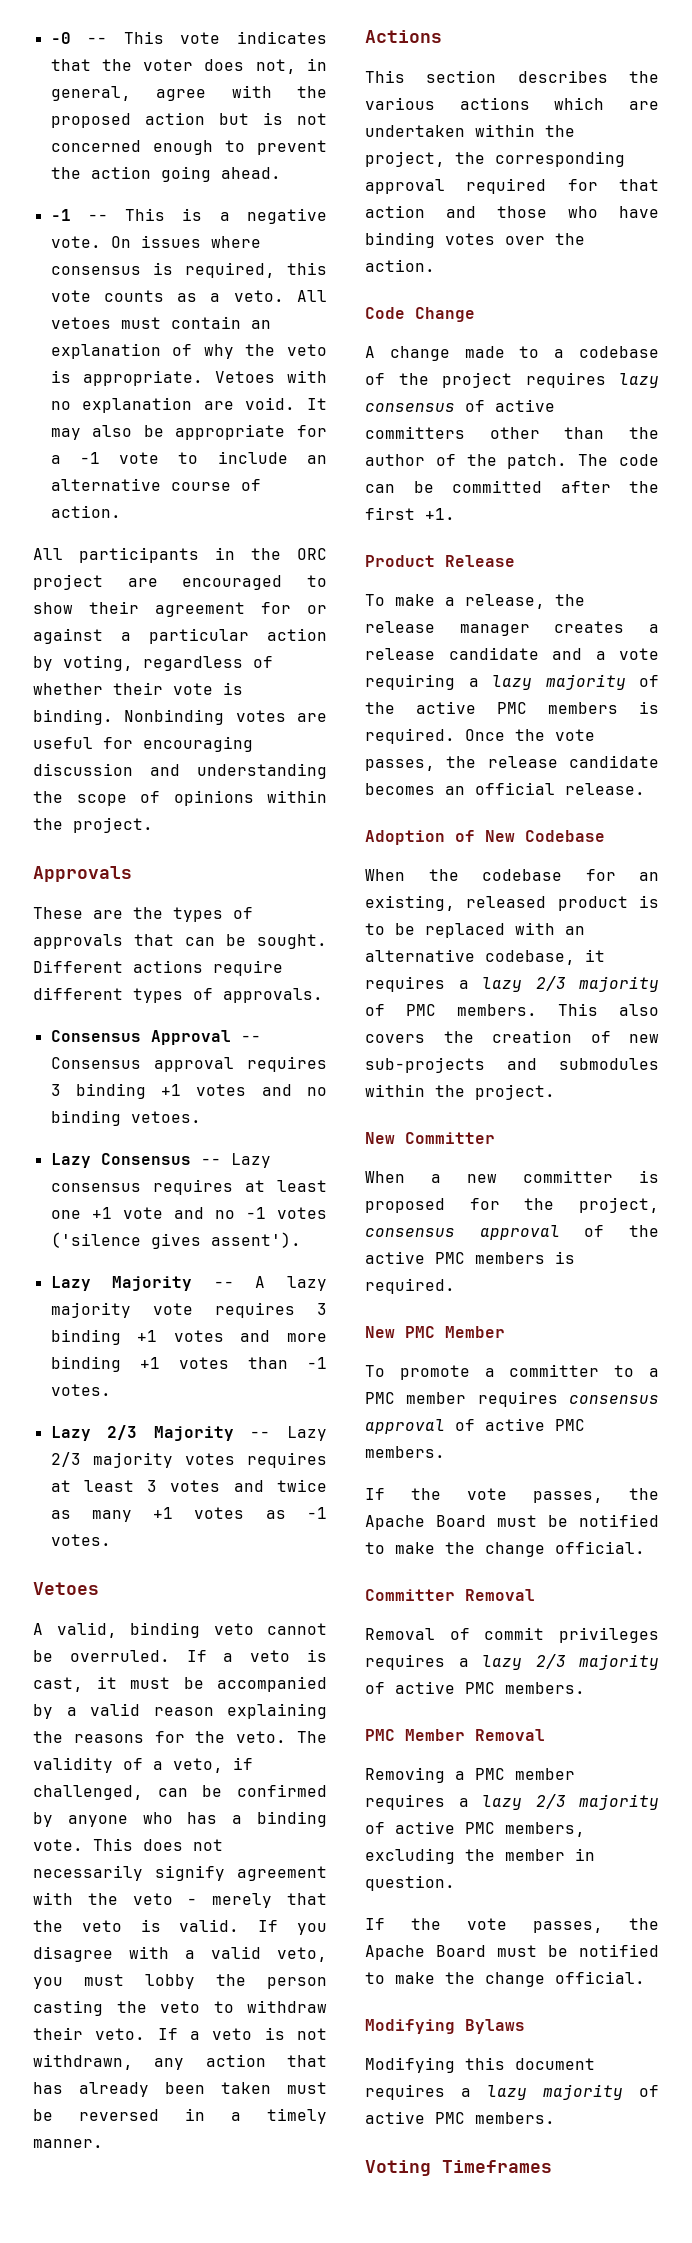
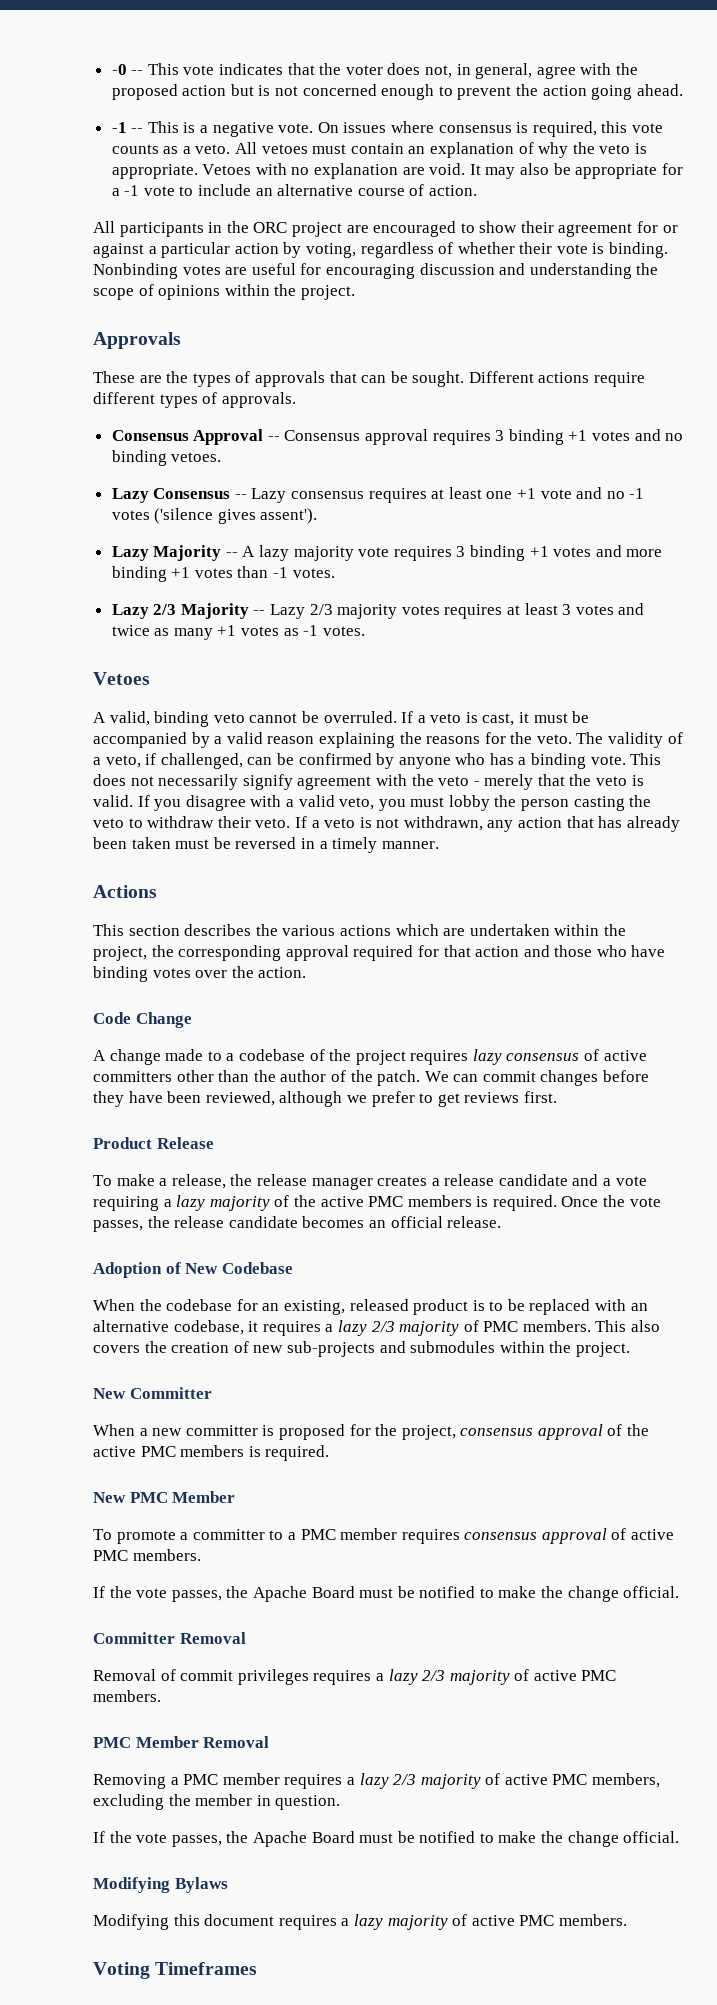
- The code can be committed after the first +1.
+ We can commit changes before they have been reviewed, although we prefer to get reviews first.

